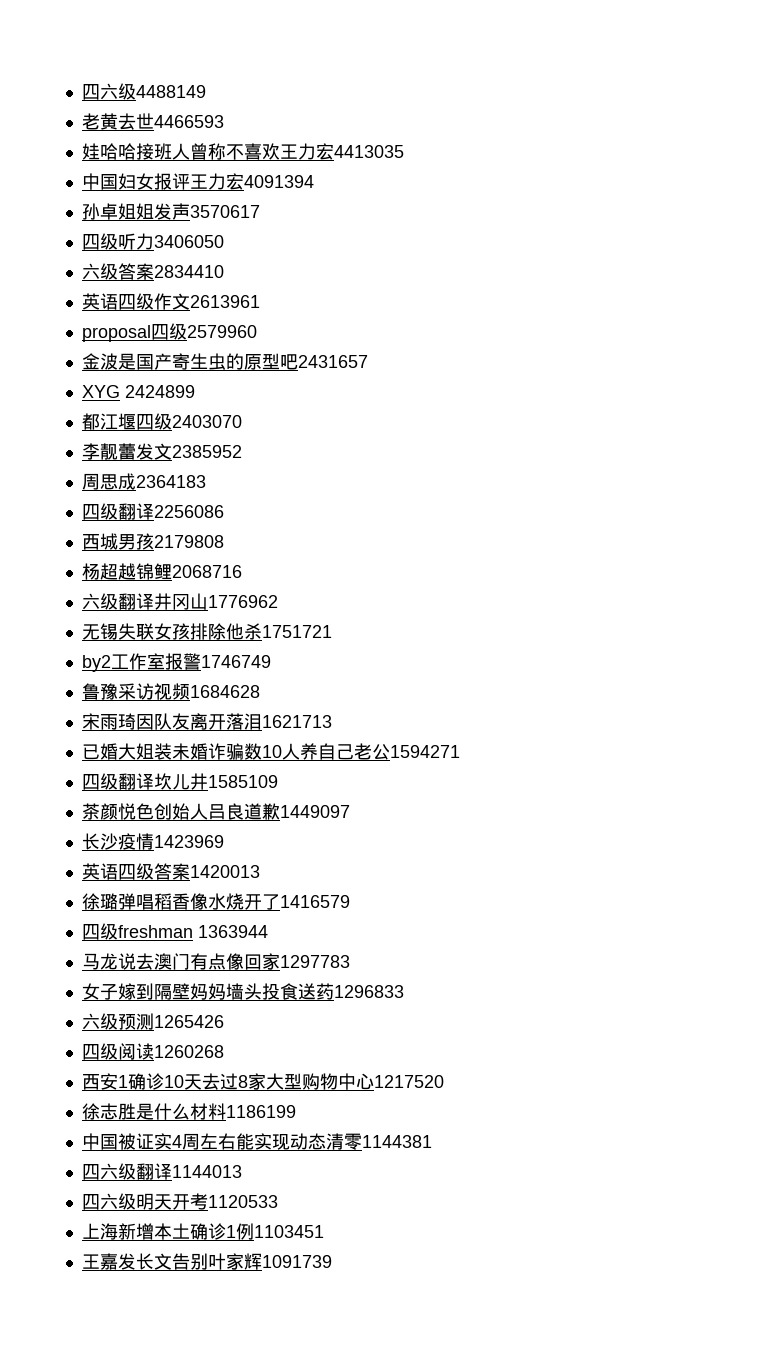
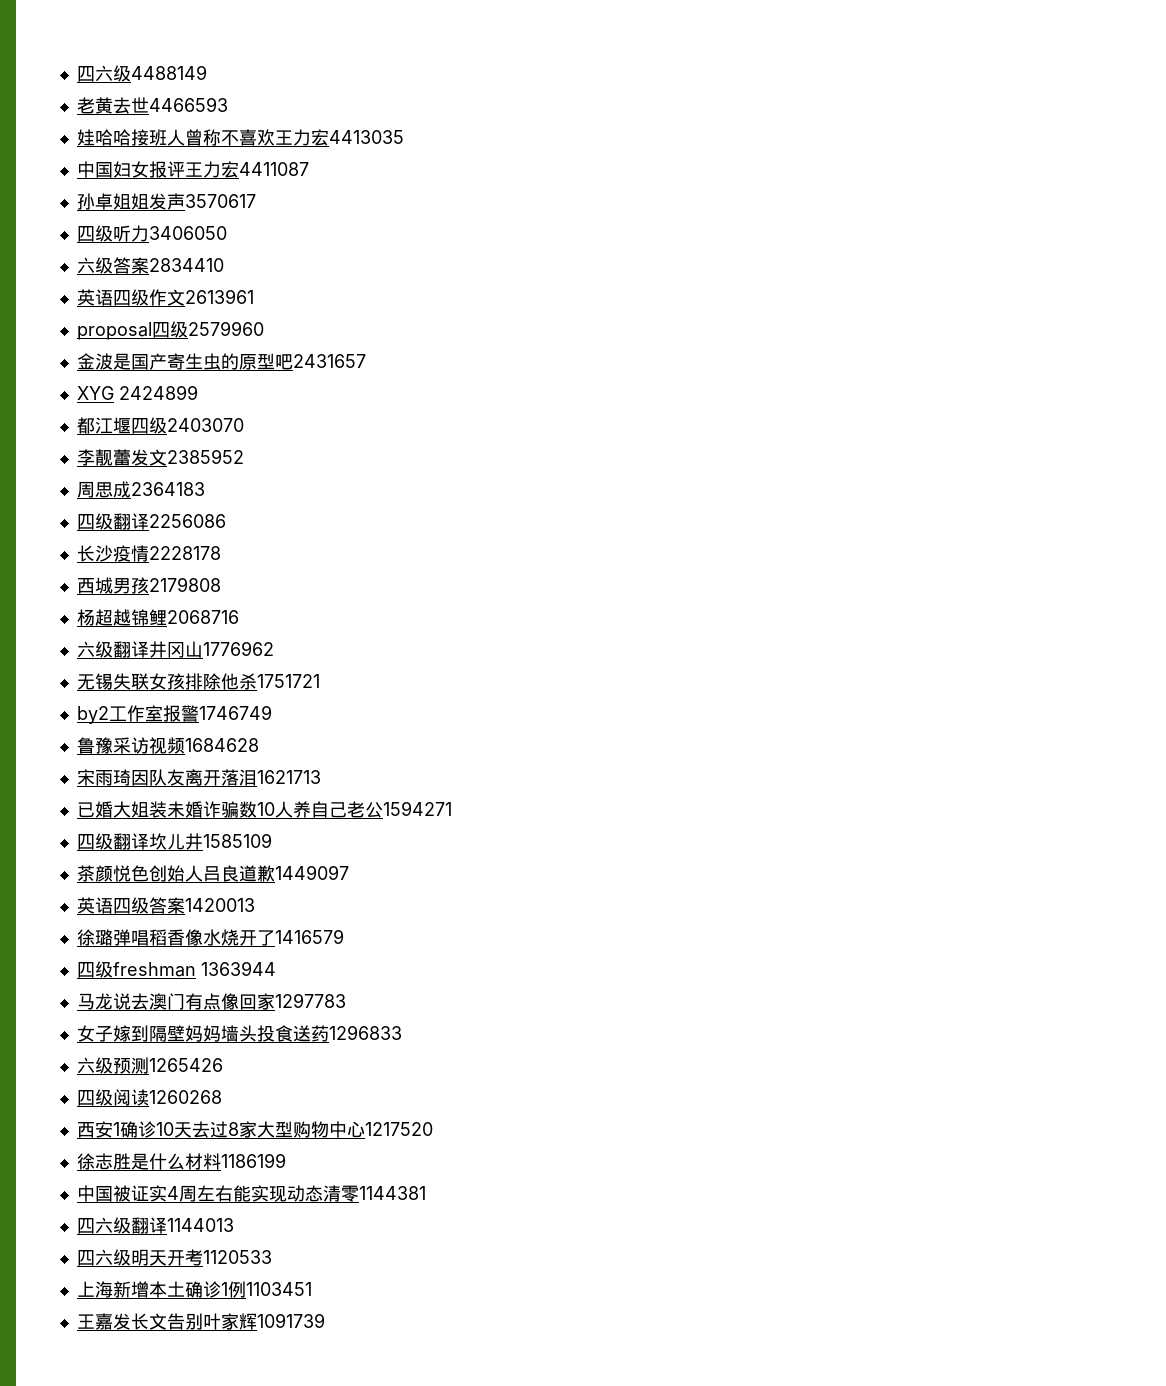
- 中国妇女报评王力宏4091394
+ 中国妇女报评王力宏4411087
+ 长沙疫情2228178
- 长沙疫情1423969

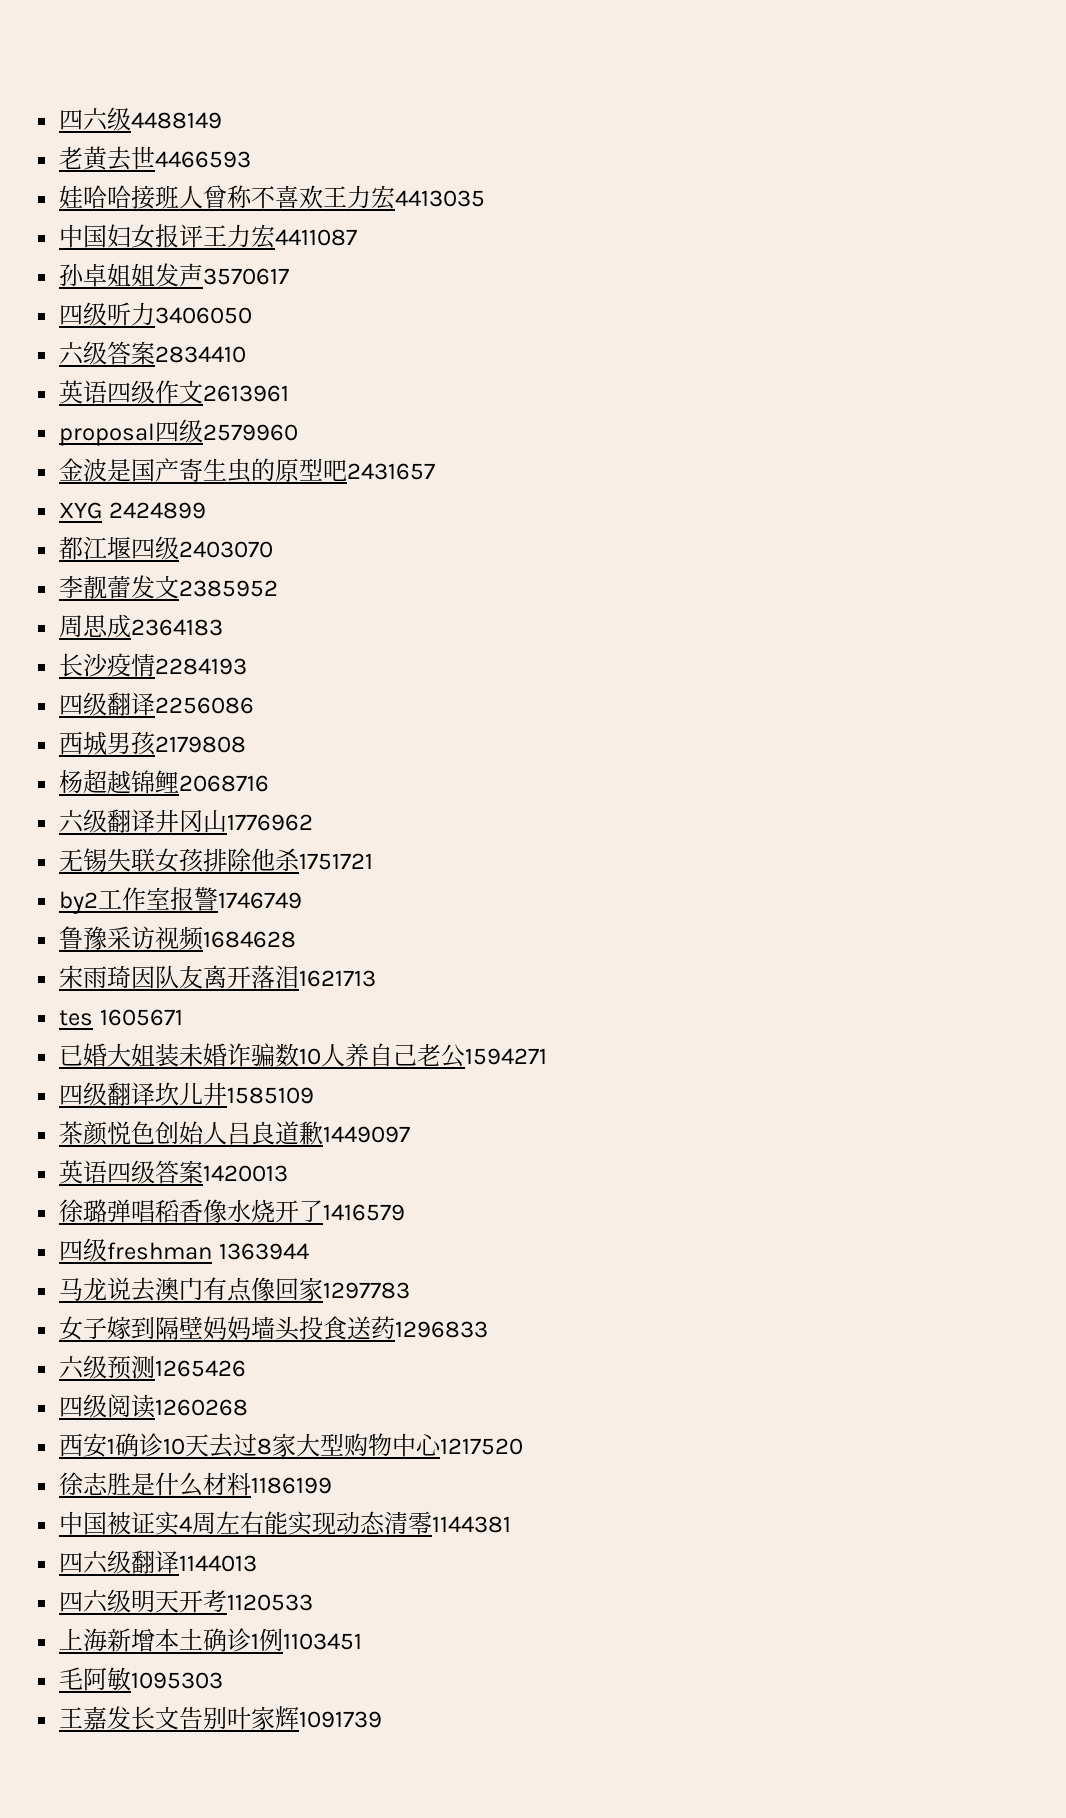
+ 长沙疫情2284193
- 长沙疫情2228178
+ tes 1605671
+ 毛阿敏1095303

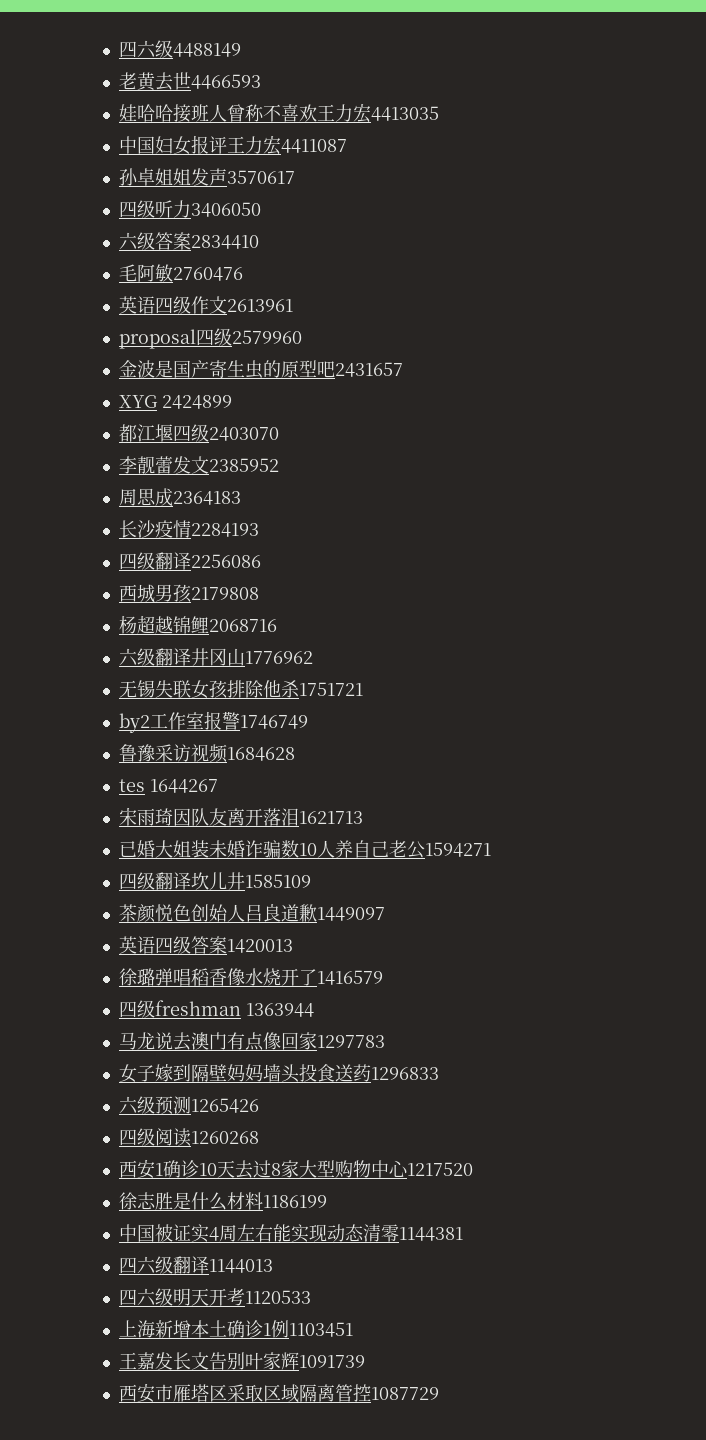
+ 毛阿敏2760476
+ tes 1644267
- tes 1605671
- 毛阿敏1095303
+ 西安市雁塔区采取区域隔离管控1087729

